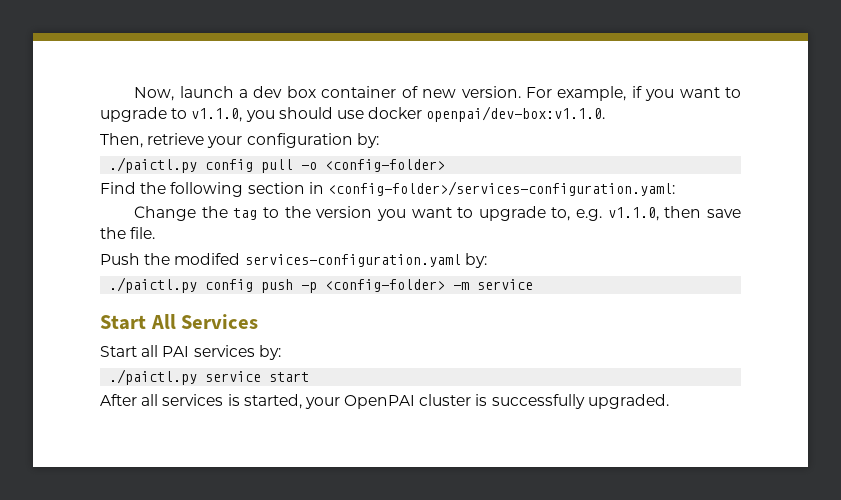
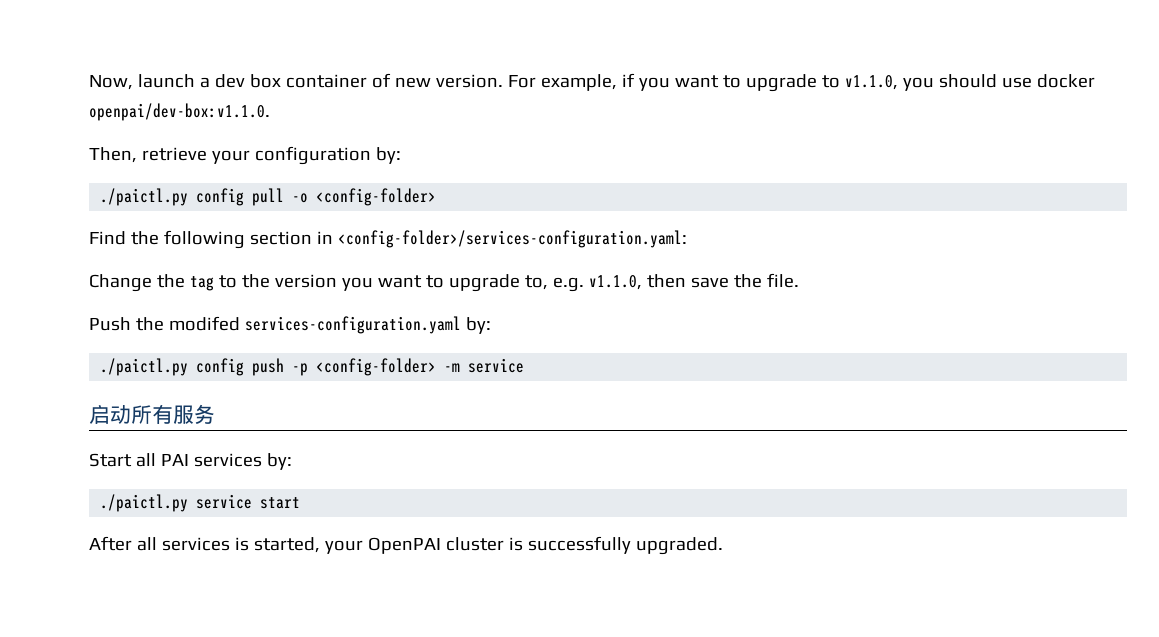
- Start All Services
+ 启动所有服务

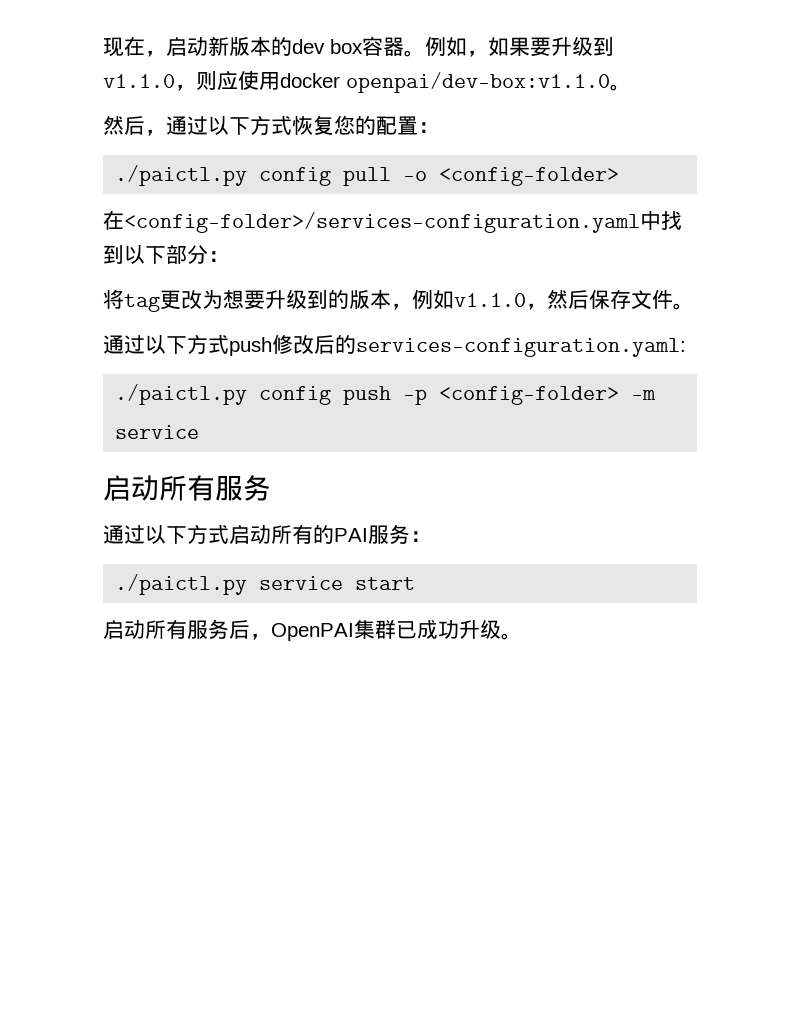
- Now, launch a dev box container of new version. For example, if you want to upgrade to v1.1.0, you should use docker openpai/dev-box:v1.1.0.
- Then, retrieve your configuration by:
+ 现在，启动新版本的dev box容器。例如，如果要升级到v1.1.0，则应使用docker openpai/dev-box:v1.1.0。
+ 然后，通过以下方式恢复您的配置：
- Find the following section in <config-folder>/services-configuration.yaml:
- Change the tag to the version you want to upgrade to, e.g. v1.1.0, then save the file.
- Push the modifed services-configuration.yaml by:
+ 在<config-folder>/services-configuration.yaml中找到以下部分：
+ 将tag更改为想要升级到的版本，例如v1.1.0，然后保存文件。
+ 通过以下方式push修改后的services-configuration.yaml:
- Start all PAI services by:
+ 通过以下方式启动所有的PAI服务：
  ./paictl.py service start
- After all services is started, your OpenPAI cluster is successfully upgraded.
+ 启动所有服务后，OpenPAI集群已成功升级。

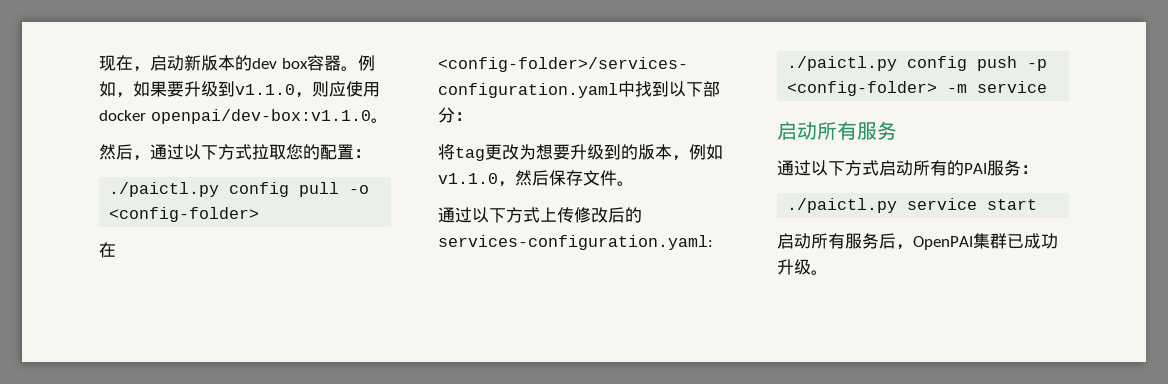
- 然后，通过以下方式恢复您的配置：
+ 然后，通过以下方式拉取您的配置：
- 通过以下方式push修改后的services-configuration.yaml:
+ 通过以下方式上传修改后的services-configuration.yaml:

